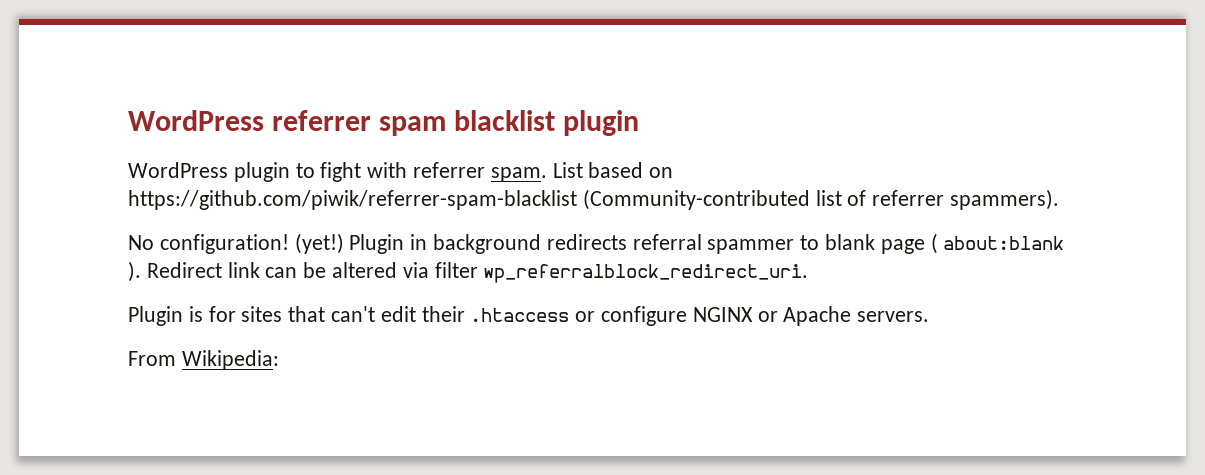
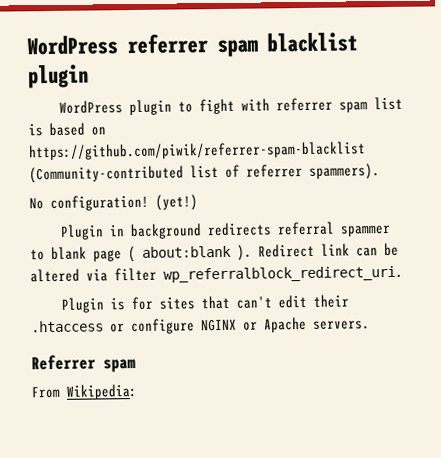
- WordPress plugin to fight with referrer spam. List based on https://github.com/piwik/referrer-spam-blacklist (Community-contributed list of referrer spammers).
+ WordPress plugin to fight with referrer spam list is based on https://github.com/piwik/referrer-spam-blacklist (Community-contributed list of referrer spammers).
- (yet!) Plugin in background redirects referral spammer to blank page ( about:blank ).
+ (yet!)
+ Plugin in background redirects referral spammer to blank page ( about:blank ).
+ Referrer spam

